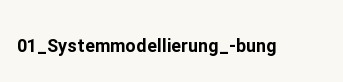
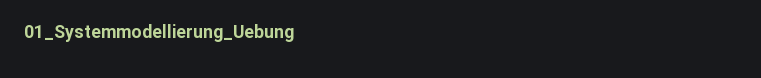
- 01_Systemmodellierung_-bung
+ 01_Systemmodellierung_Uebung

